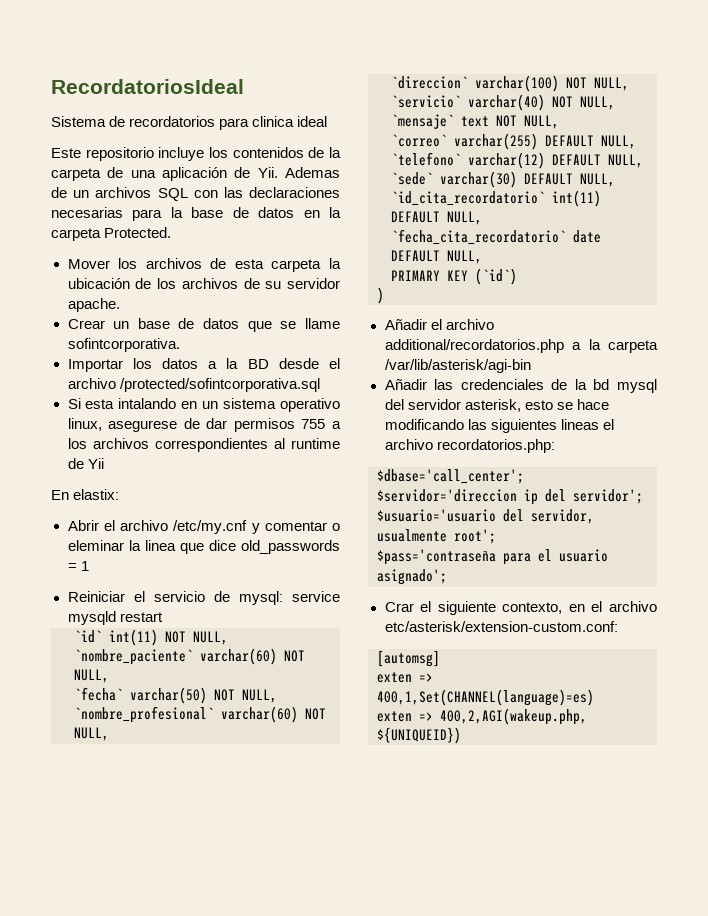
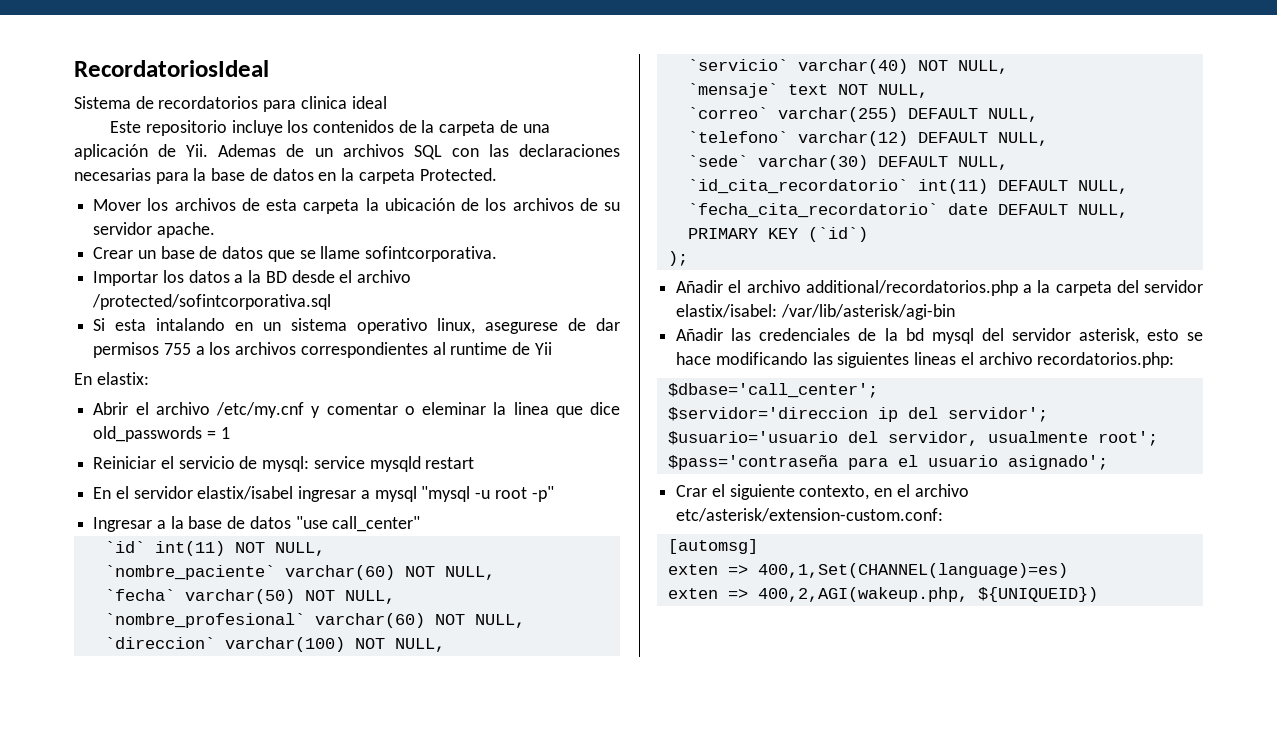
+ En el servidor elastix/isabel ingresar a mysql "mysql -u root -p"
+ Ingresar a la base de datos "use call_center"
- )
+ );
- Añadir el archivo additional/recordatorios.php a la carpeta /var/lib/asterisk/agi-bin
+ Añadir el archivo additional/recordatorios.php a la carpeta del servidor elastix/isabel: /var/lib/asterisk/agi-bin

